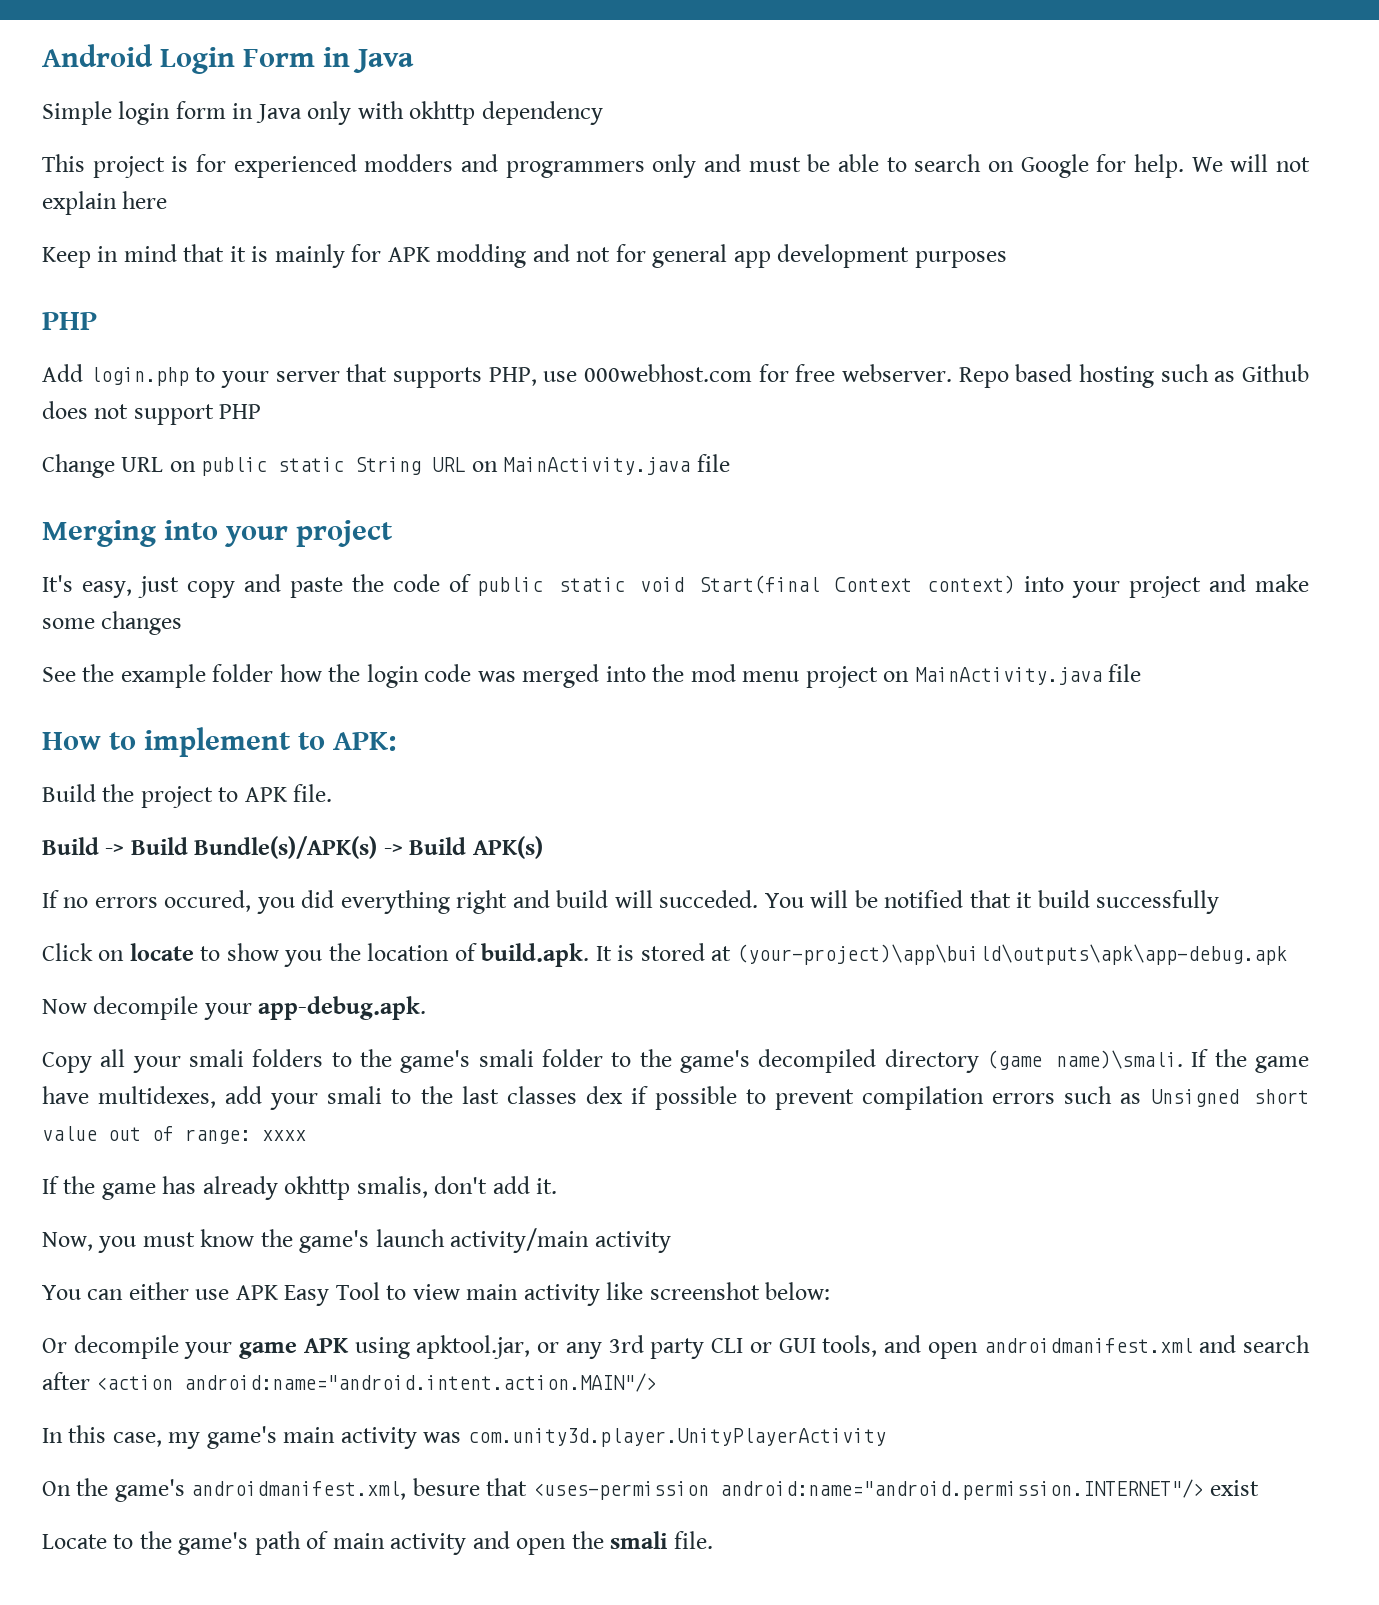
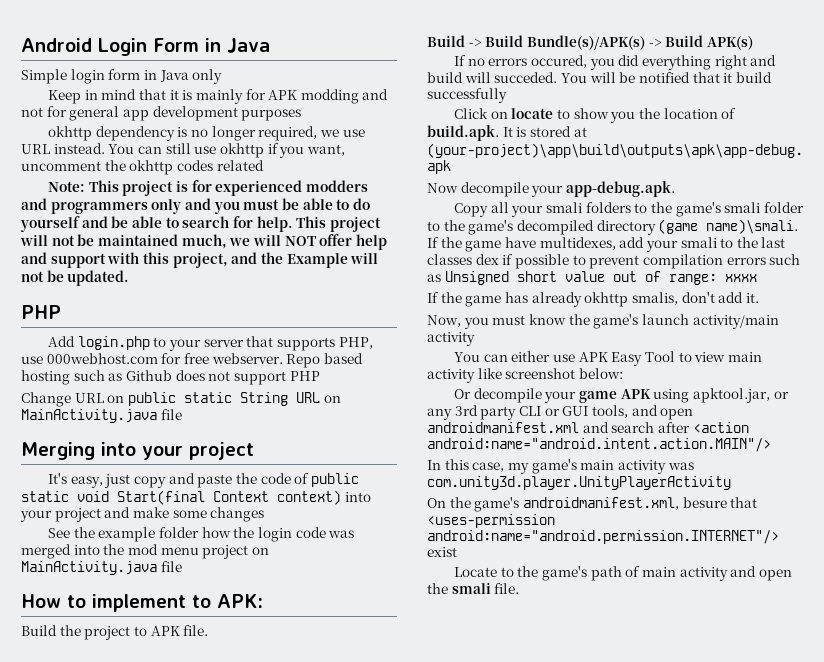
- Simple login form in Java only with okhttp dependency
- This project is for experienced modders and programmers only and must be able to search on Google for help. We will not explain here
+ Simple login form in Java only
+ okhttp dependency is no longer required, we use URL instead. You can still use okhttp if you want, uncomment the okhttp codes related
+ Note: This project is for experienced modders and programmers only and you must be able to do yourself and be able to search for help. This project will not be maintained much, we will NOT offer help and support with this project, and the Example will not be updated.

